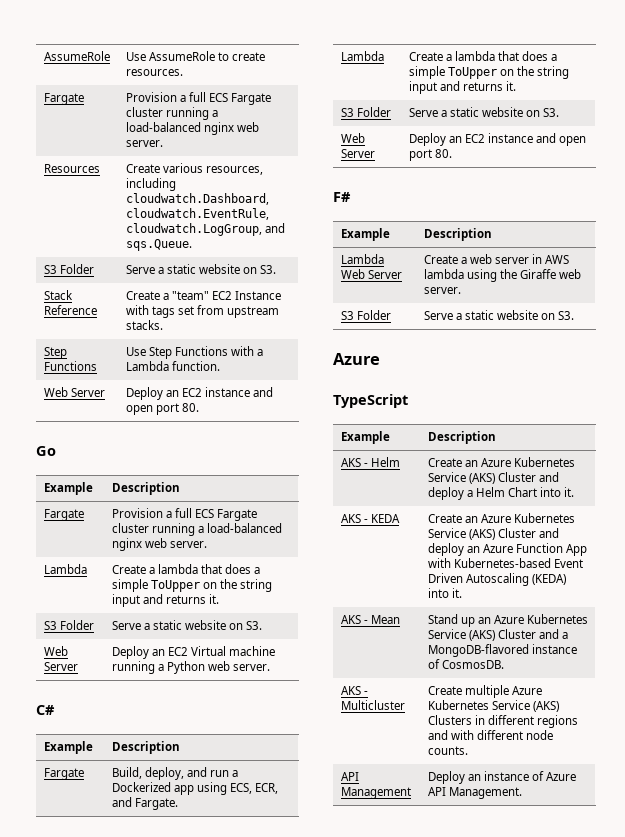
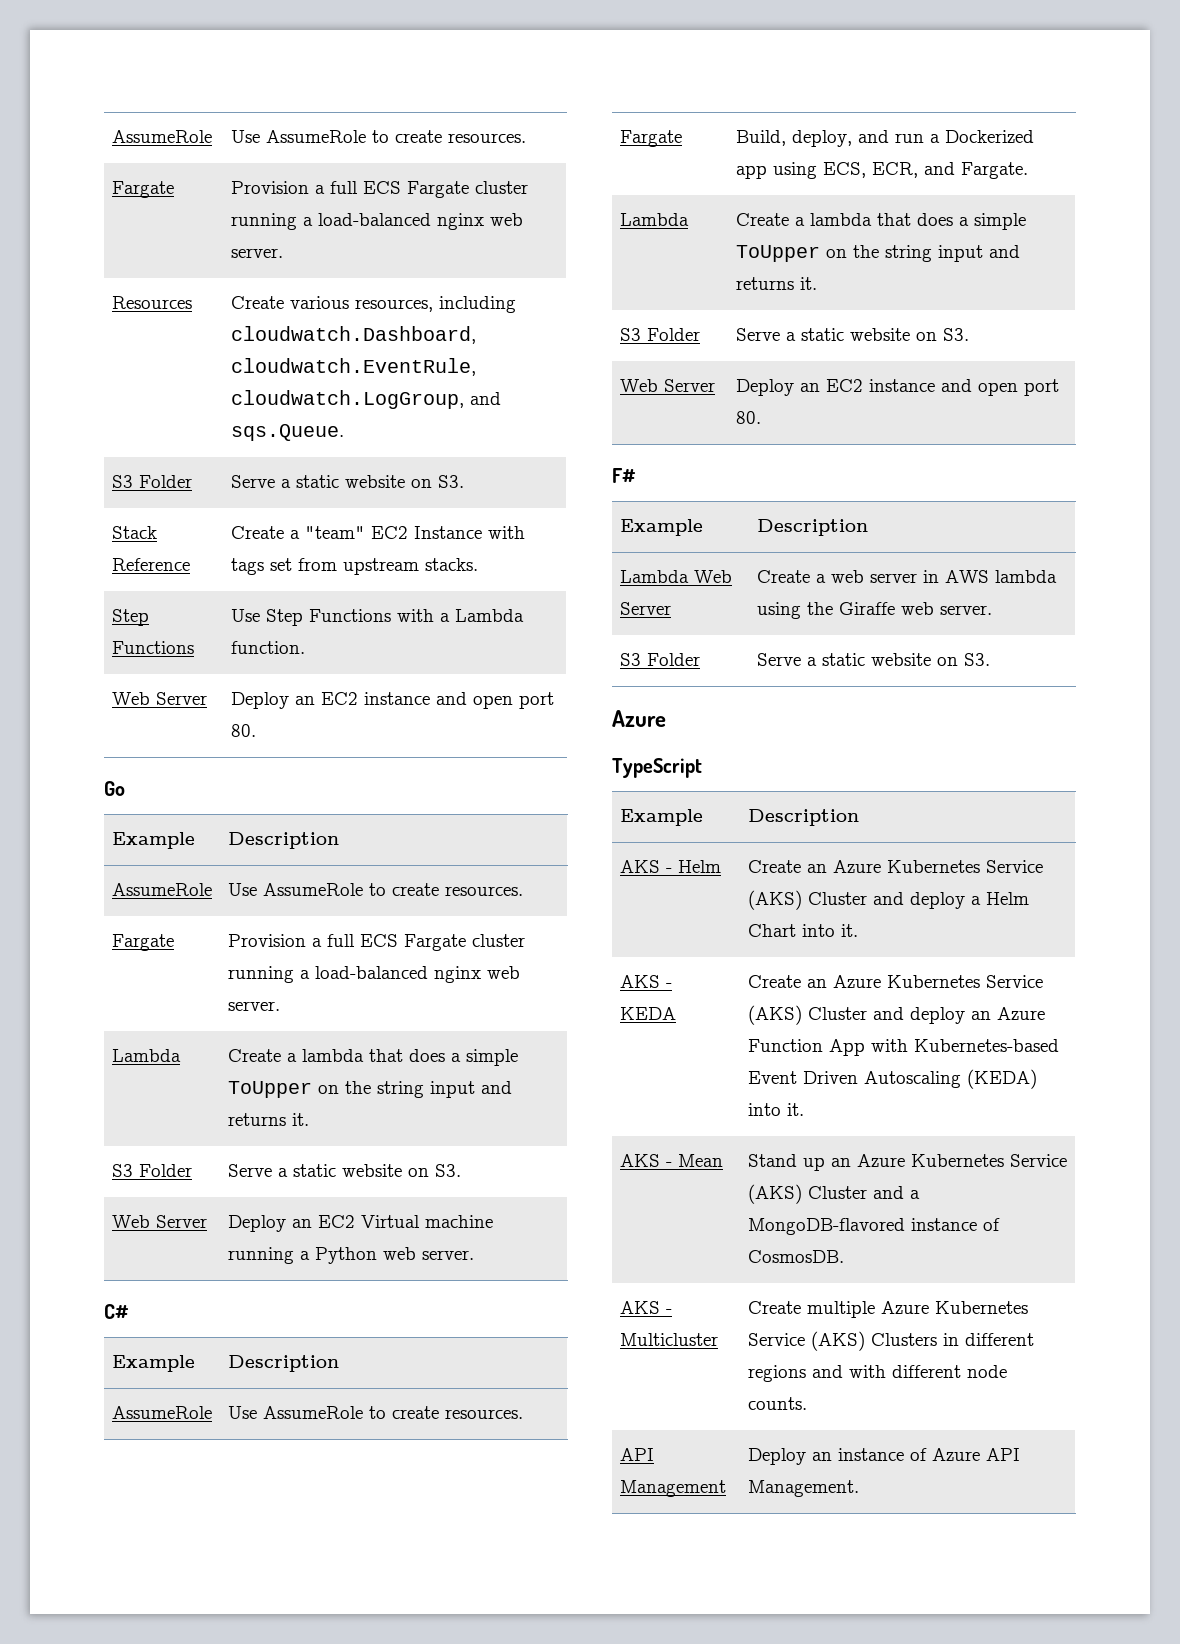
  Go
  Example | Description
+ AssumeRole | Use AssumeRole to create resources.
  C#
  Example | Description
+ AssumeRole | Use AssumeRole to create resources.

